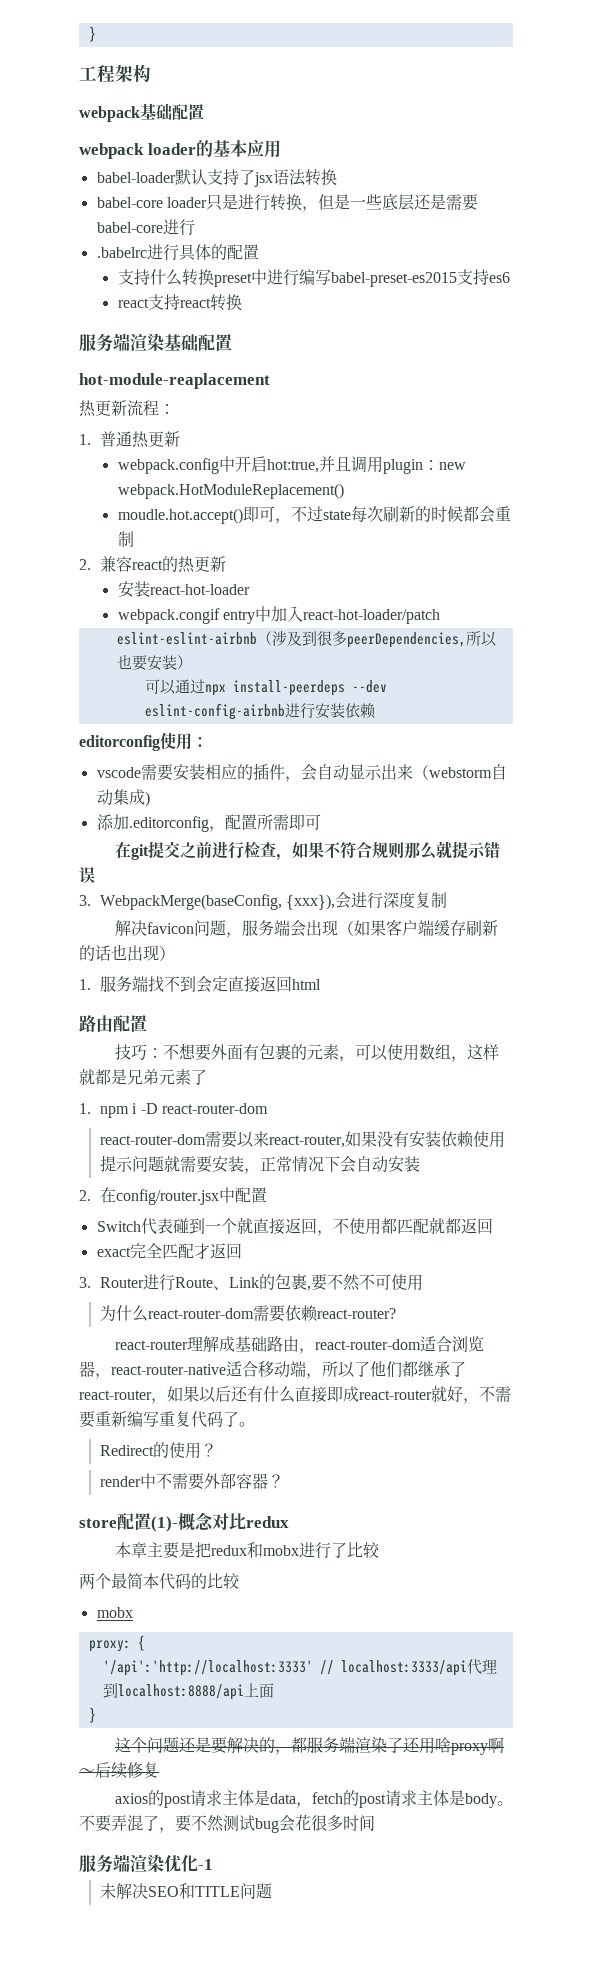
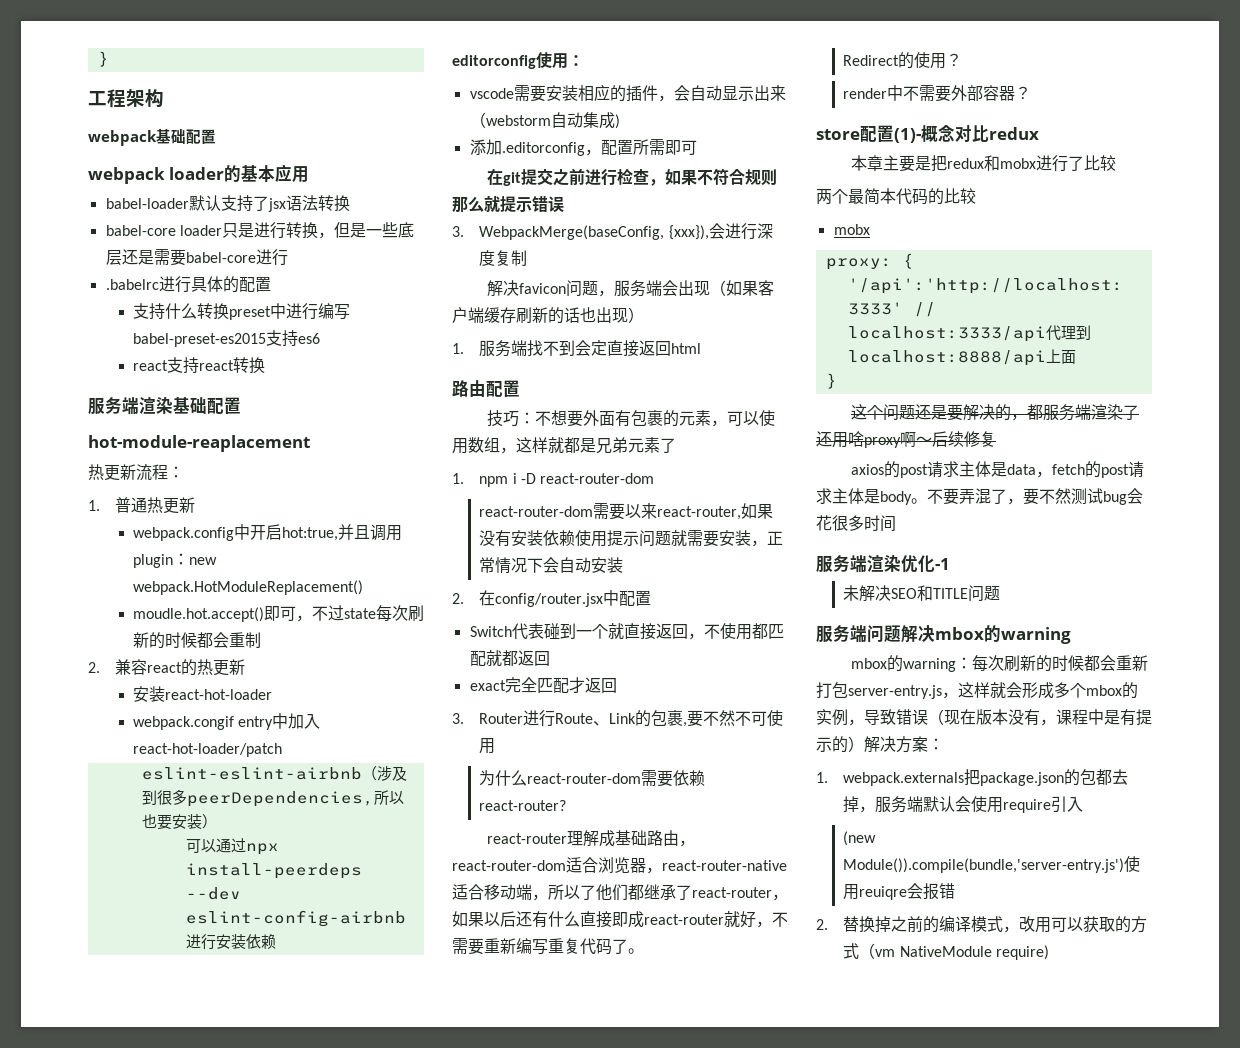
+ 服务端问题解决mbox的warning
+ mbox的warning：每次刷新的时候都会重新打包server-entry.js，这样就会形成多个mbox的实例，导致错误（现在版本没有，课程中是有提示的）解决方案：
+ 1. webpack.externals把package.json的包都去掉，服务端默认会使用require引入
+ (new Module()).compile(bundle,'server-entry.js')使用reuiqre会报错
+ 2.替换掉之前的编译模式，改用可以获取的方式（vm NativeModule require)

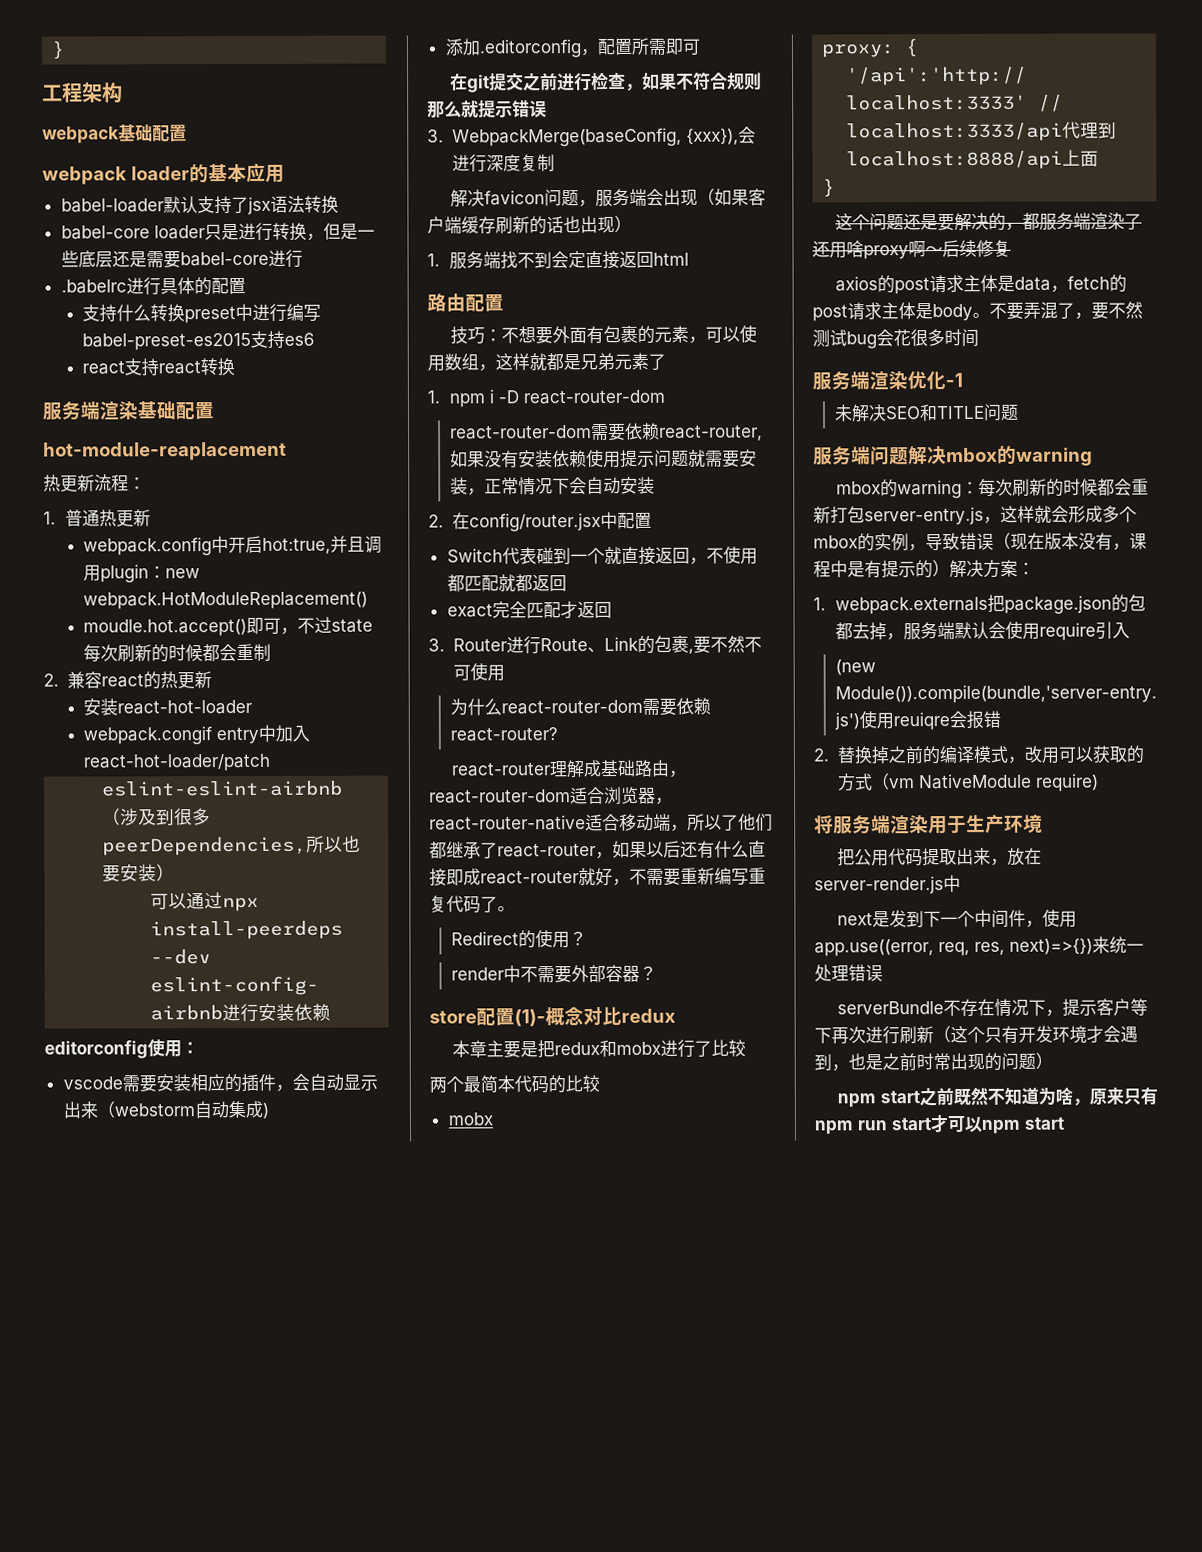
- react-router-dom需要以来react-router,如果没有安装依赖使用提示问题就需要安装，正常情况下会自动安装
+ react-router-dom需要依赖react-router,如果没有安装依赖使用提示问题就需要安装，正常情况下会自动安装
+ 将服务端渲染用于生产环境
+ 把公用代码提取出来，放在server-render.js中
+ next是发到下一个中间件，使用app.use((error, req, res, next)=>{})来统一处理错误
+ serverBundle不存在情况下，提示客户等下再次进行刷新（这个只有开发环境才会遇到，也是之前时常出现的问题）
+ npm start之前既然不知道为啥，原来只有npm run start才可以npm start

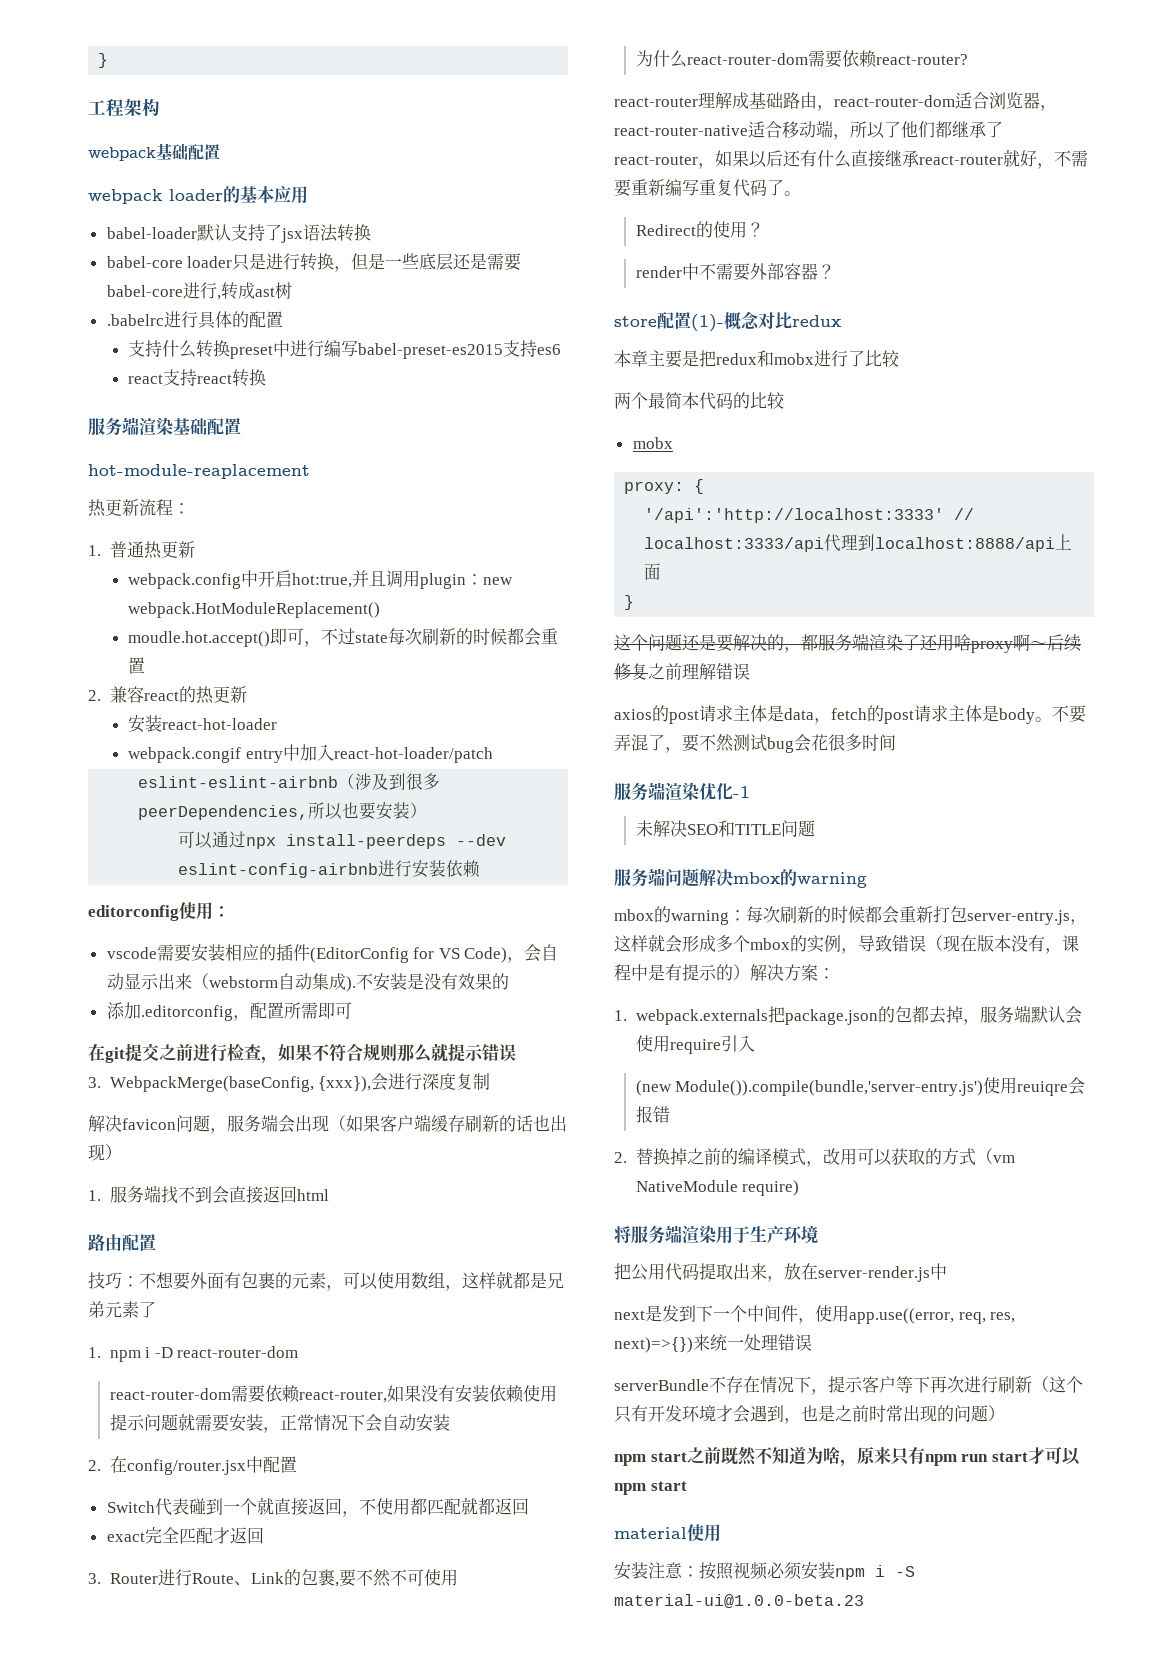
- babel-core loader只是进行转换，但是一些底层还是需要babel-core进行
+ babel-core loader只是进行转换，但是一些底层还是需要babel-core进行,转成ast树
- moudle.hot.accept()即可，不过state每次刷新的时候都会重制
+ moudle.hot.accept()即可，不过state每次刷新的时候都会重置
- vscode需要安装相应的插件，会自动显示出来（webstorm自动集成)
+ vscode需要安装相应的插件(EditorConfig for VS Code)，会自动显示出来（webstorm自动集成).不安装是没有效果的
- 1.服务端找不到会定直接返回html
+ 1.服务端找不到会直接返回html
- react-router理解成基础路由，react-router-dom适合浏览器，react-router-native适合移动端，所以了他们都继承了react-router，如果以后还有什么直接即成react-router就好，不需要重新编写重复代码了。
+ react-router理解成基础路由，react-router-dom适合浏览器，react-router-native适合移动端，所以了他们都继承了react-router，如果以后还有什么直接继承react-router就好，不需要重新编写重复代码了。
- 这个问题还是要解决的，都服务端渲染了还用啥proxy啊～后续修复
+ 这个问题还是要解决的，都服务端渲染了还用啥proxy啊～后续修复之前理解错误
+ material使用
+ 安装注意：按照视频必须安装npm i -S material-ui@1.0.0-beta.23

